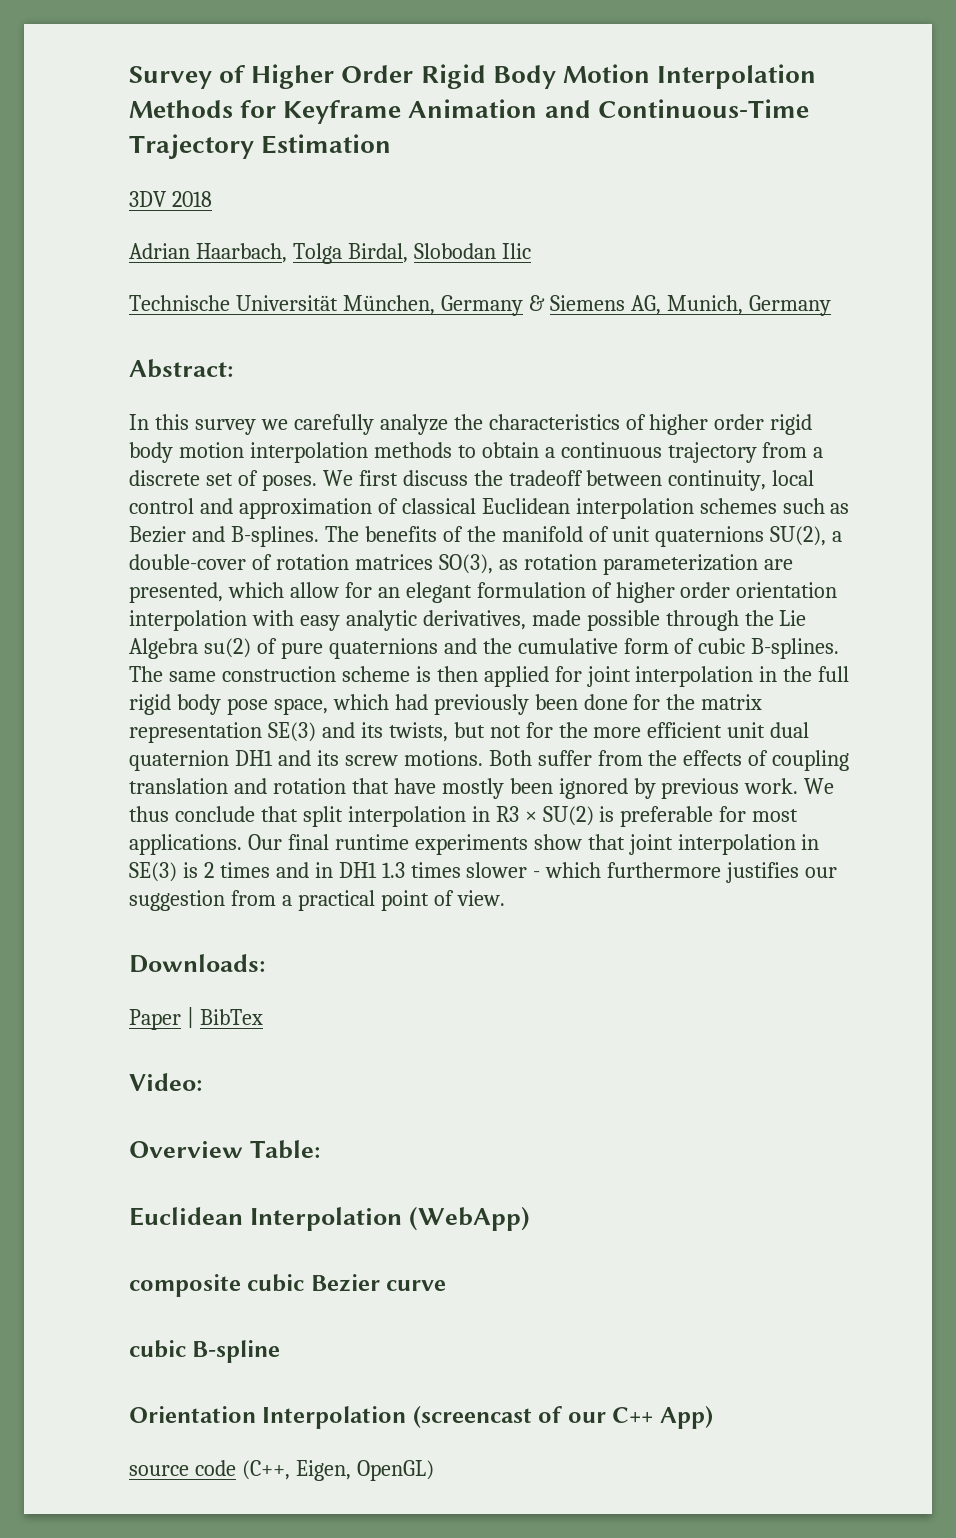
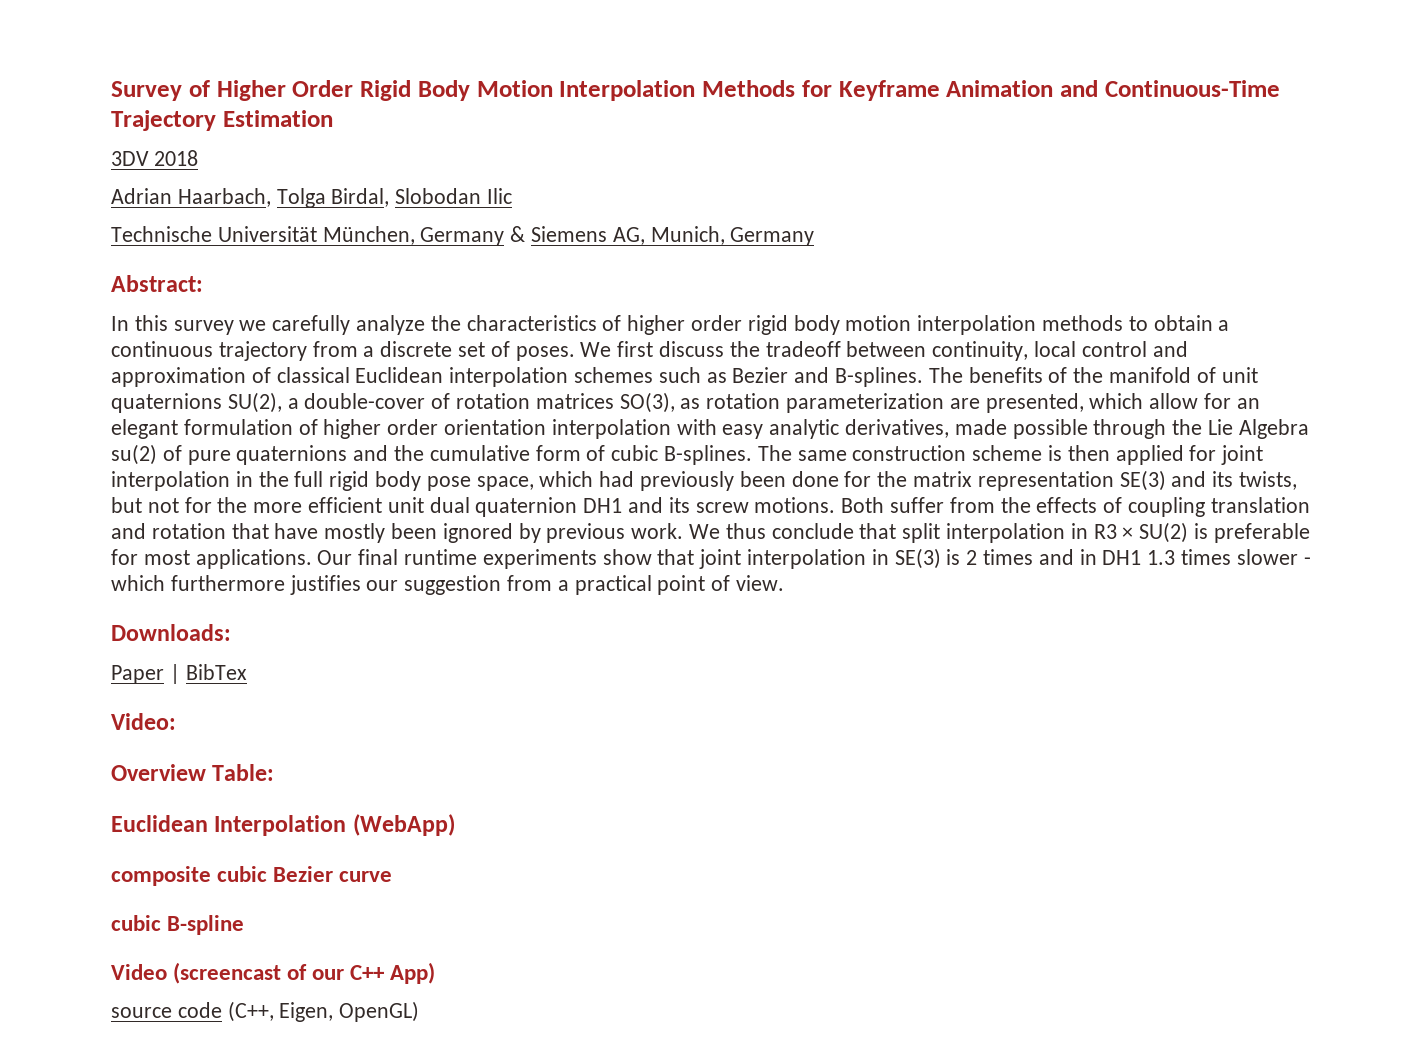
- Orientation Interpolation (screencast of our C++ App)
+ Video (screencast of our C++ App)

